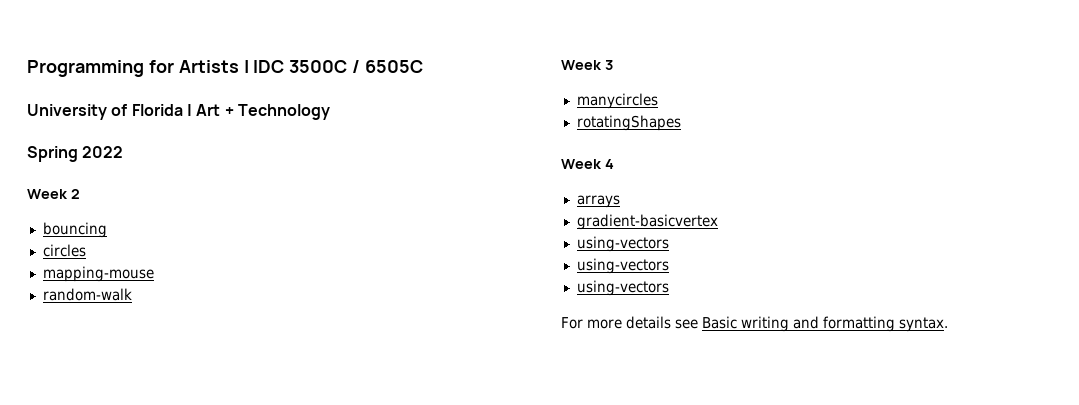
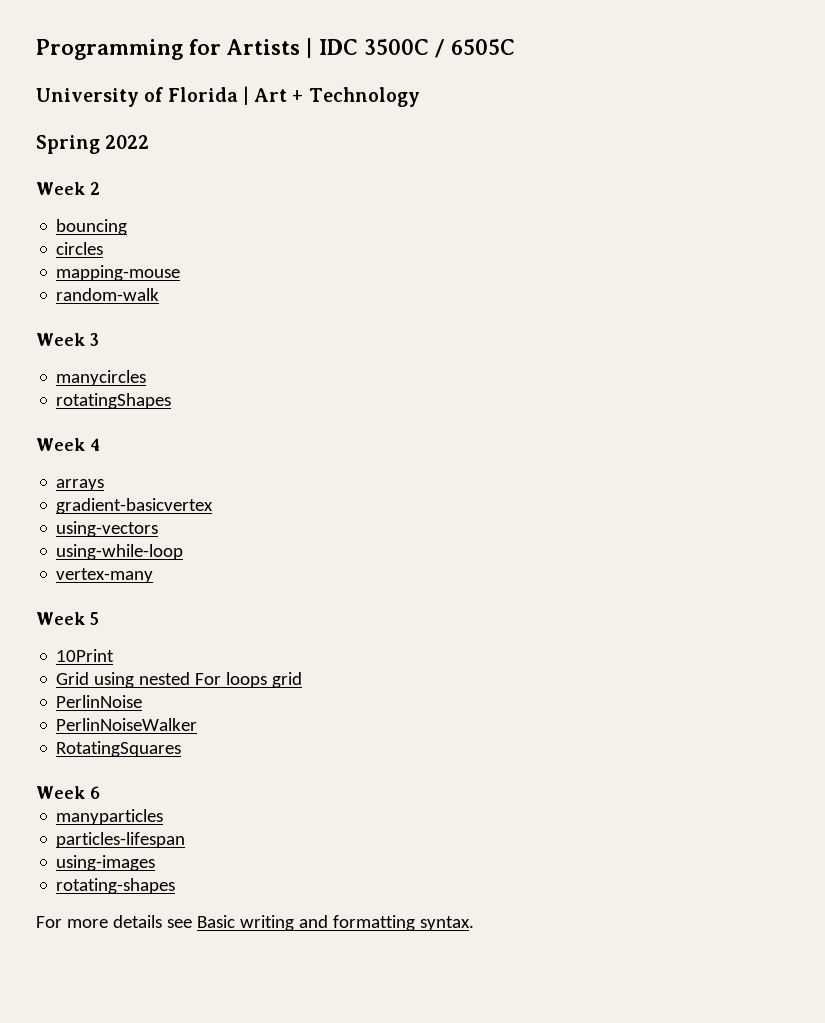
  gradient-basicvertex
  using-vectors
- using-vectors
- using-vectors
+ using-while-loop
+ vertex-many
+ Week 5
+ 10Print
+ Grid using nested For loops grid
+ PerlinNoise
+ PerlinNoiseWalker
+ RotatingSquares
+ Week 6
+ manyparticles
+ particles-lifespan
+ using-images
+ rotating-shapes

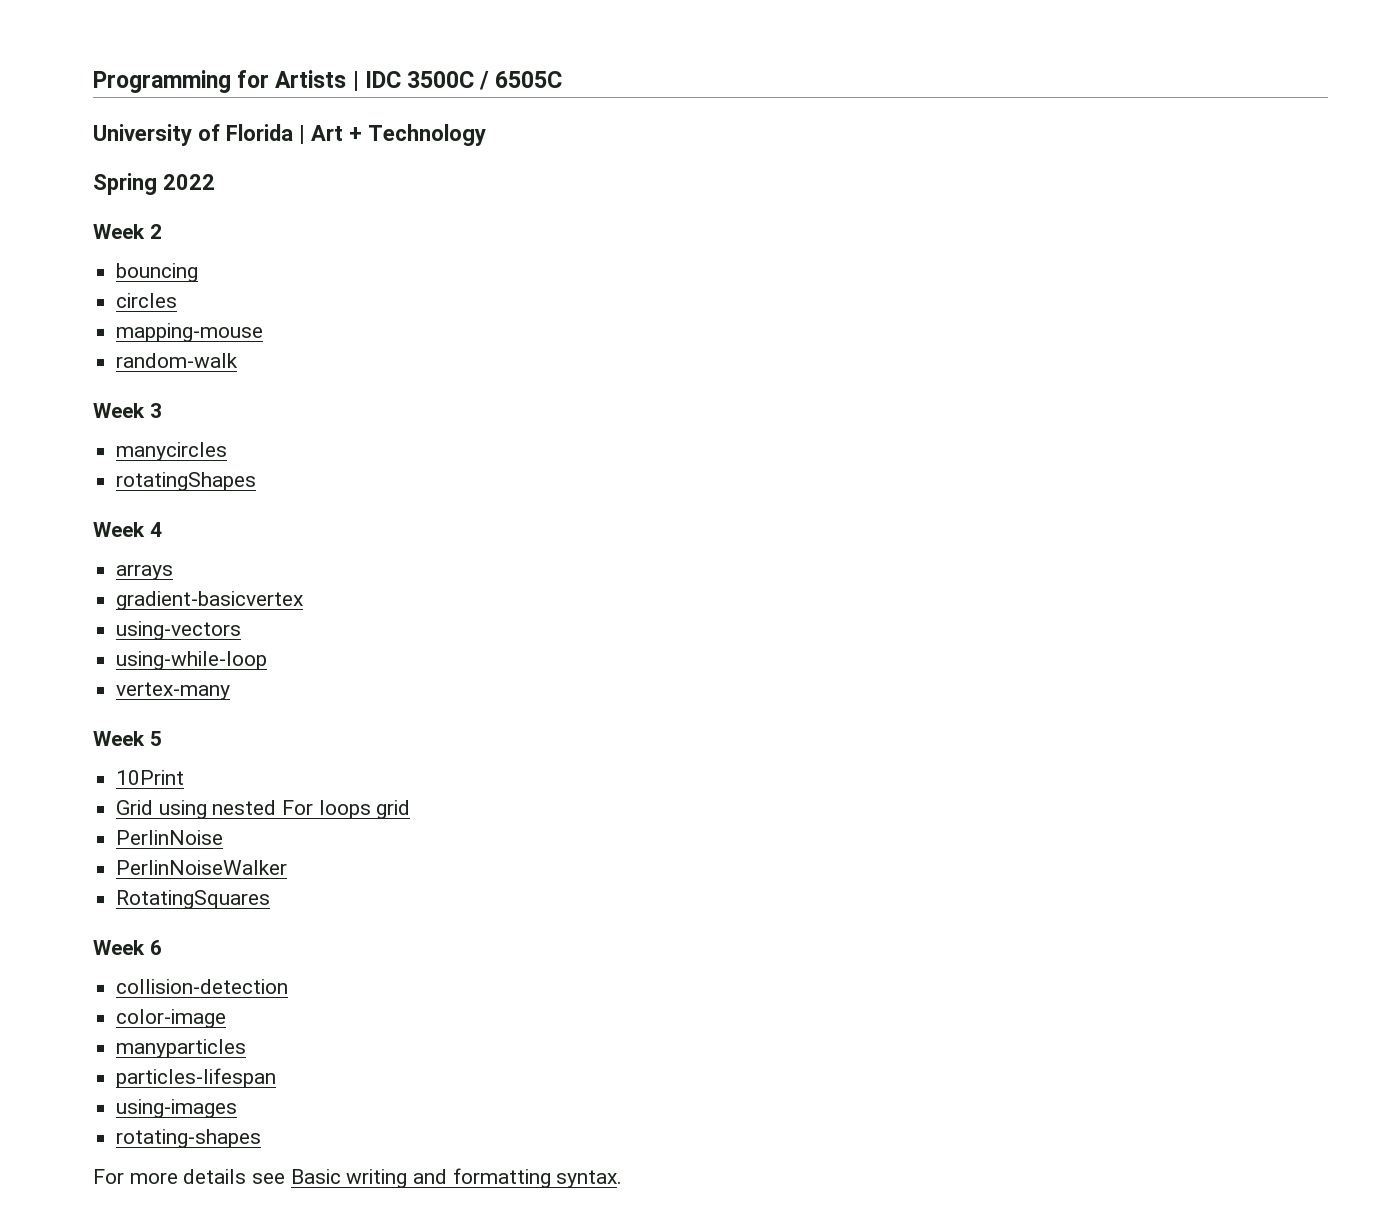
+ collision-detection
+ color-image

